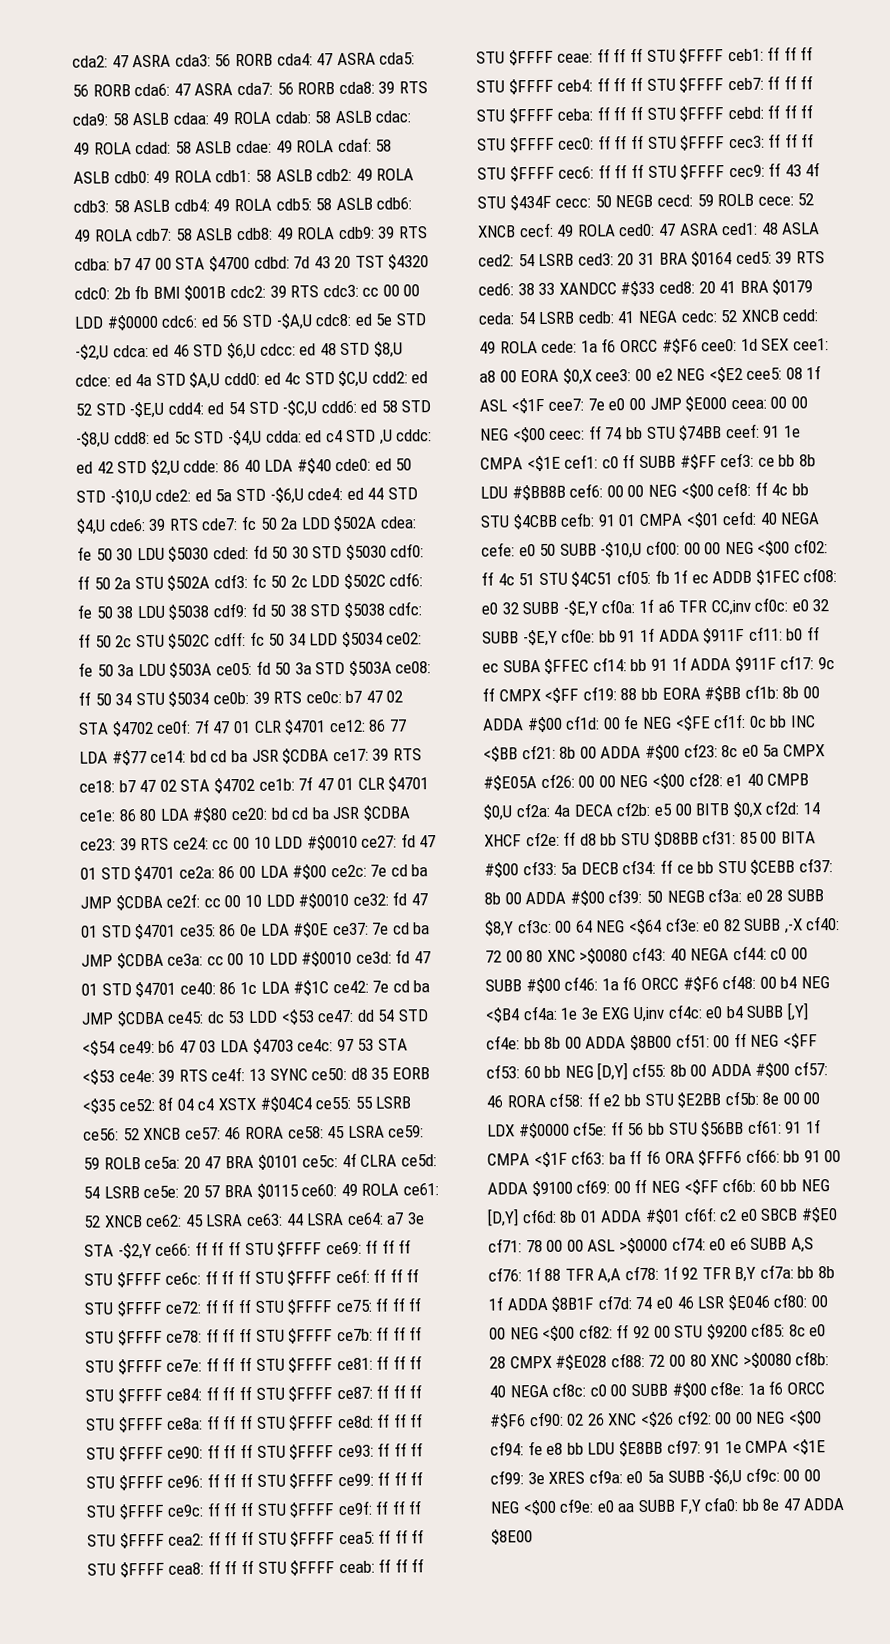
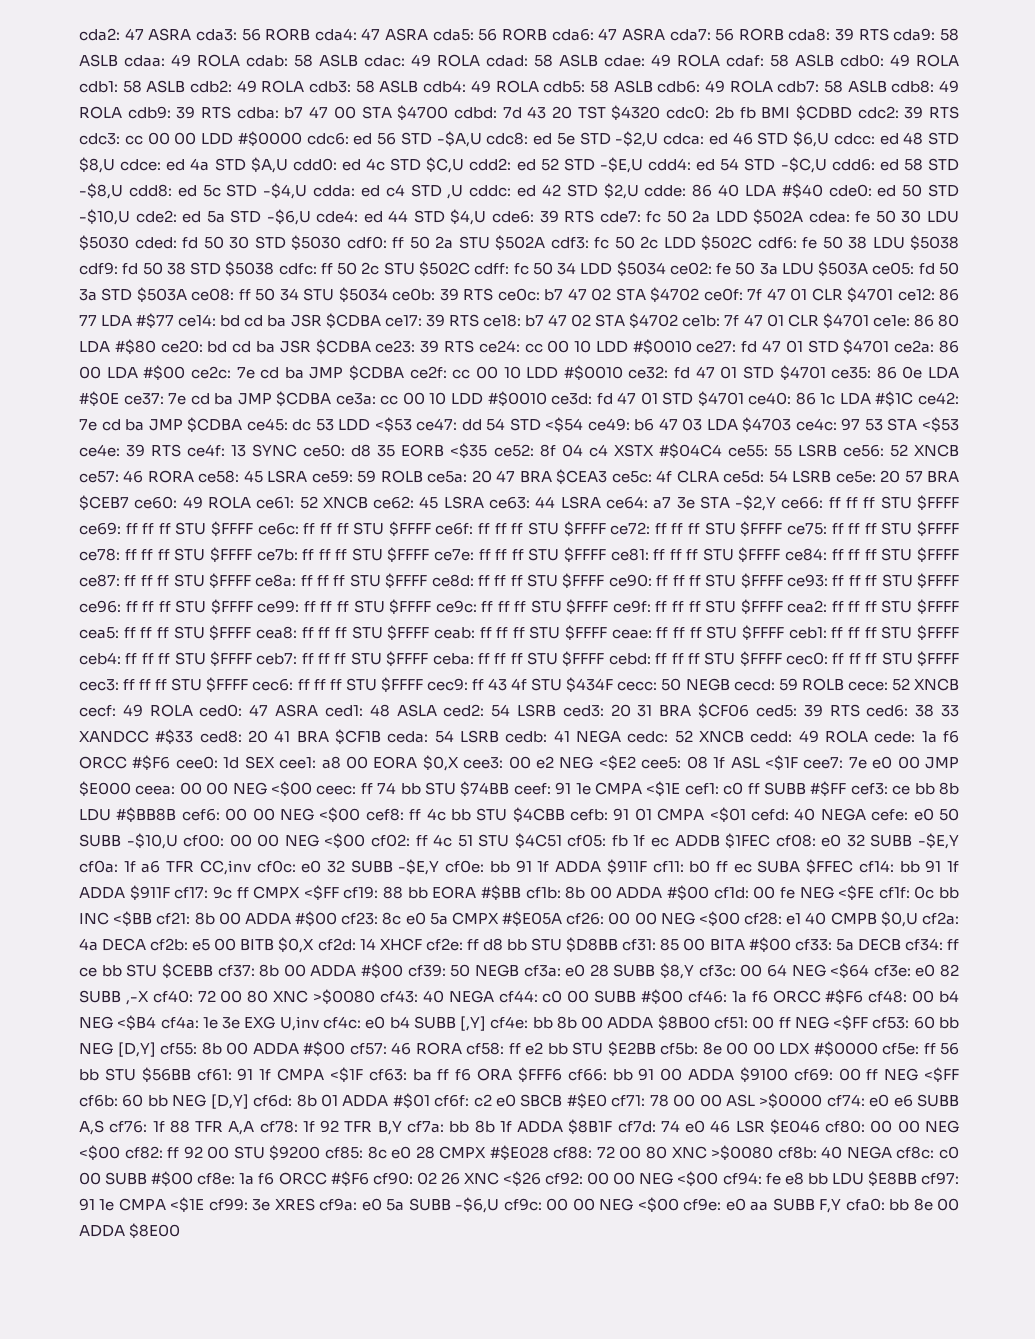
- 2b fb BMI $001B cdc2:
+ 2b fb BMI $CDBD cdc2:
- 20 47 BRA $0101 ce5c:
+ 20 47 BRA $CEA3 ce5c:
- 20 57 BRA $0115 ce60:
+ 20 57 BRA $CEB7 ce60:
- 20 31 BRA $0164 ced5:
+ 20 31 BRA $CF06 ced5:
- 20 41 BRA $0179 ceda:
+ 20 41 BRA $CF1B ceda:
- bb 8e 47 ADDA $8E00
+ bb 8e 00 ADDA $8E00

